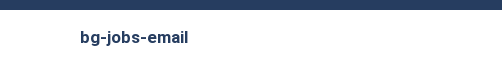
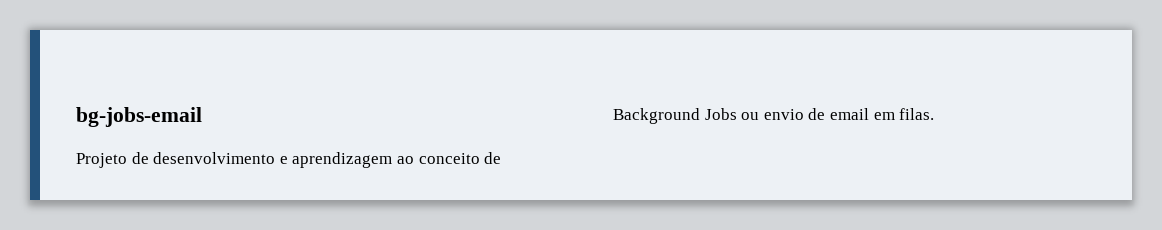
+ Projeto de desenvolvimento e aprendizagem ao conceito de Background Jobs ou envio de email em filas.

